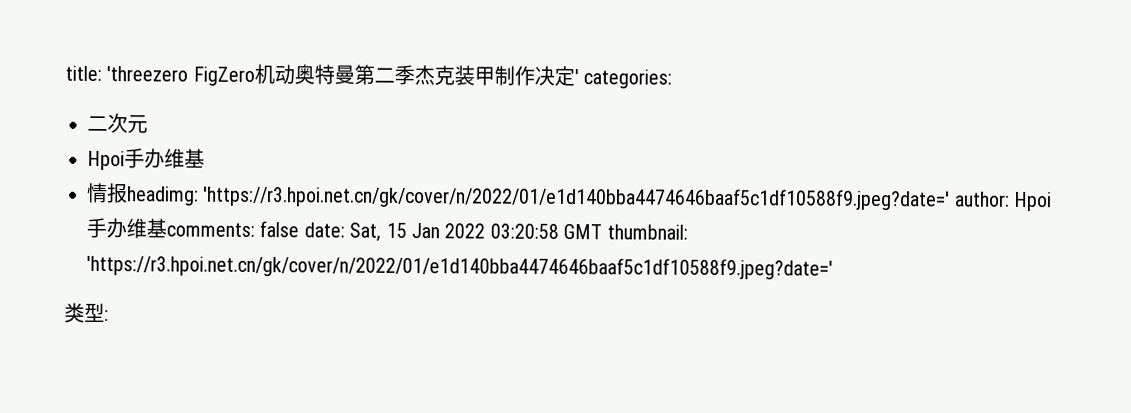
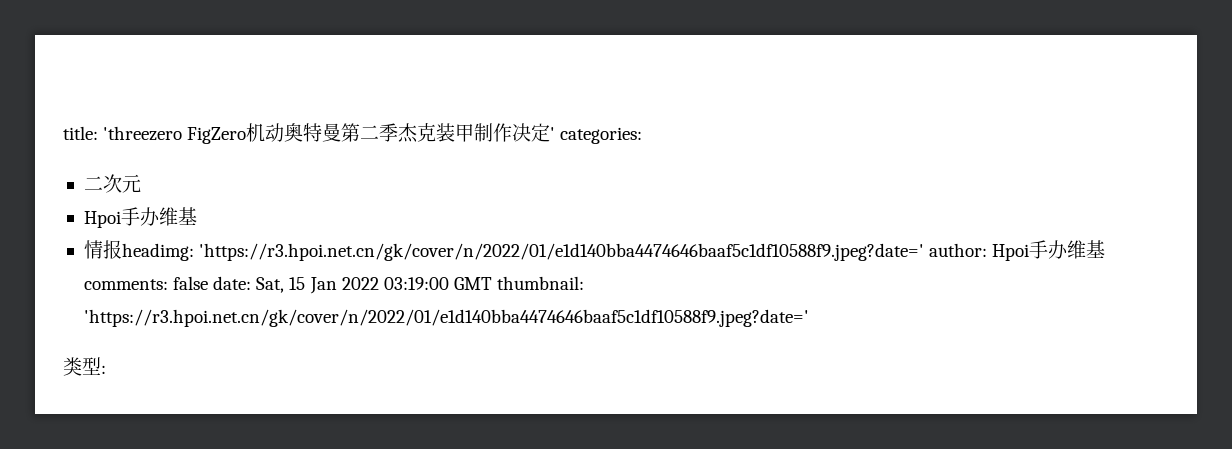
- 情报headimg: 'https://r3.hpoi.net.cn/gk/cover/n/2022/01/e1d140bba4474646baaf5c1df10588f9.jpeg?date=' author: Hpoi手办维基comments: false date: Sat, 15 Jan 2022 03:20:58 GMT thumbnail: 'https://r3.hpoi.net.cn/gk/cover/n/2022/01/e1d140bba4474646baaf5c1df10588f9.jpeg?date='
+ 情报headimg: 'https://r3.hpoi.net.cn/gk/cover/n/2022/01/e1d140bba4474646baaf5c1df10588f9.jpeg?date=' author: Hpoi手办维基comments: false date: Sat, 15 Jan 2022 03:19:00 GMT thumbnail: 'https://r3.hpoi.net.cn/gk/cover/n/2022/01/e1d140bba4474646baaf5c1df10588f9.jpeg?date='

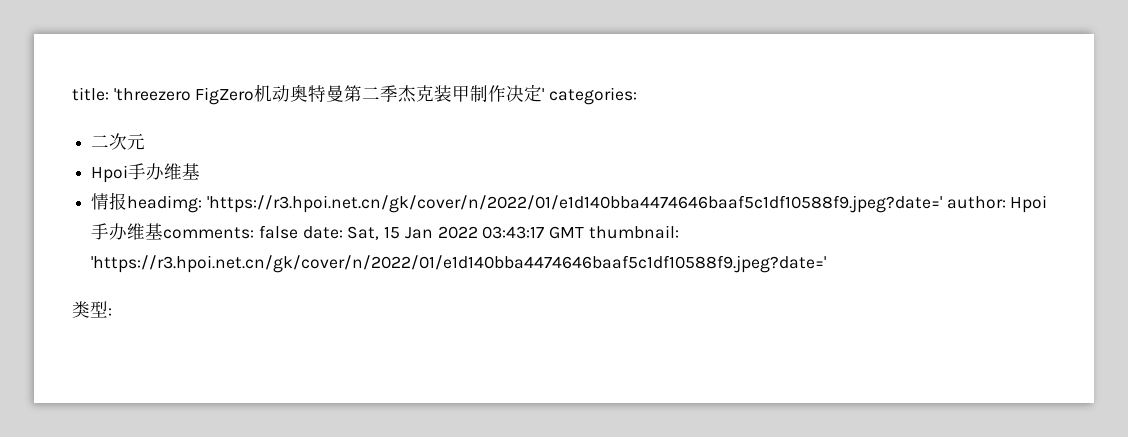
- 情报headimg: 'https://r3.hpoi.net.cn/gk/cover/n/2022/01/e1d140bba4474646baaf5c1df10588f9.jpeg?date=' author: Hpoi手办维基comments: false date: Sat, 15 Jan 2022 03:19:00 GMT thumbnail: 'https://r3.hpoi.net.cn/gk/cover/n/2022/01/e1d140bba4474646baaf5c1df10588f9.jpeg?date='
+ 情报headimg: 'https://r3.hpoi.net.cn/gk/cover/n/2022/01/e1d140bba4474646baaf5c1df10588f9.jpeg?date=' author: Hpoi手办维基comments: false date: Sat, 15 Jan 2022 03:43:17 GMT thumbnail: 'https://r3.hpoi.net.cn/gk/cover/n/2022/01/e1d140bba4474646baaf5c1df10588f9.jpeg?date='

